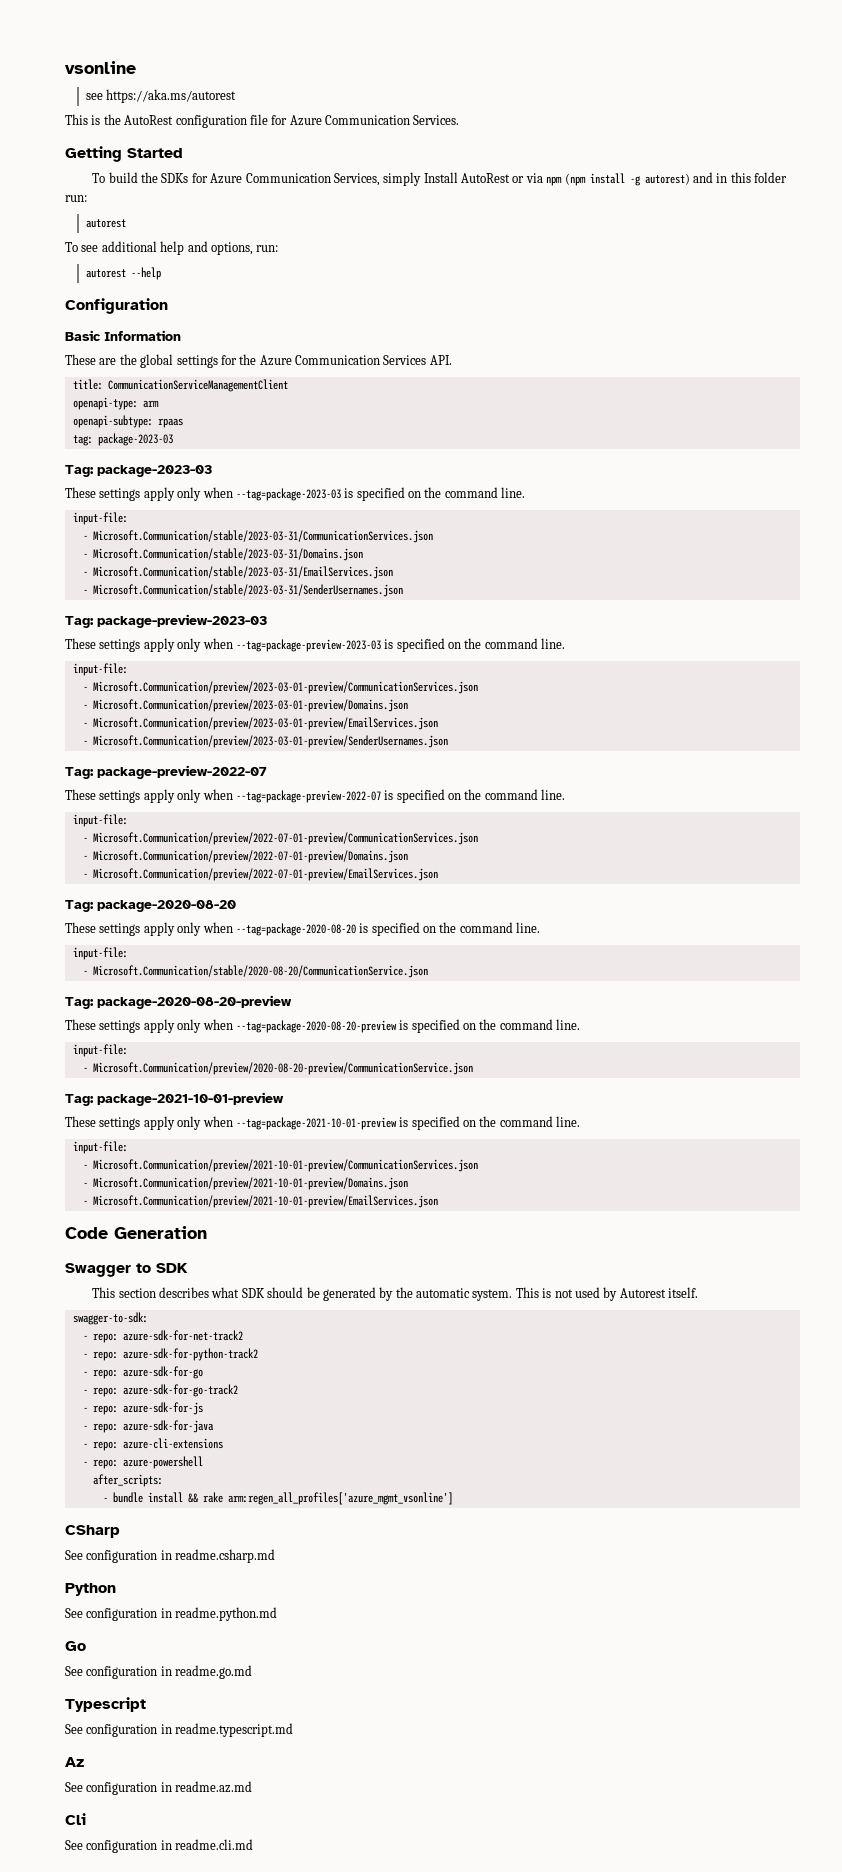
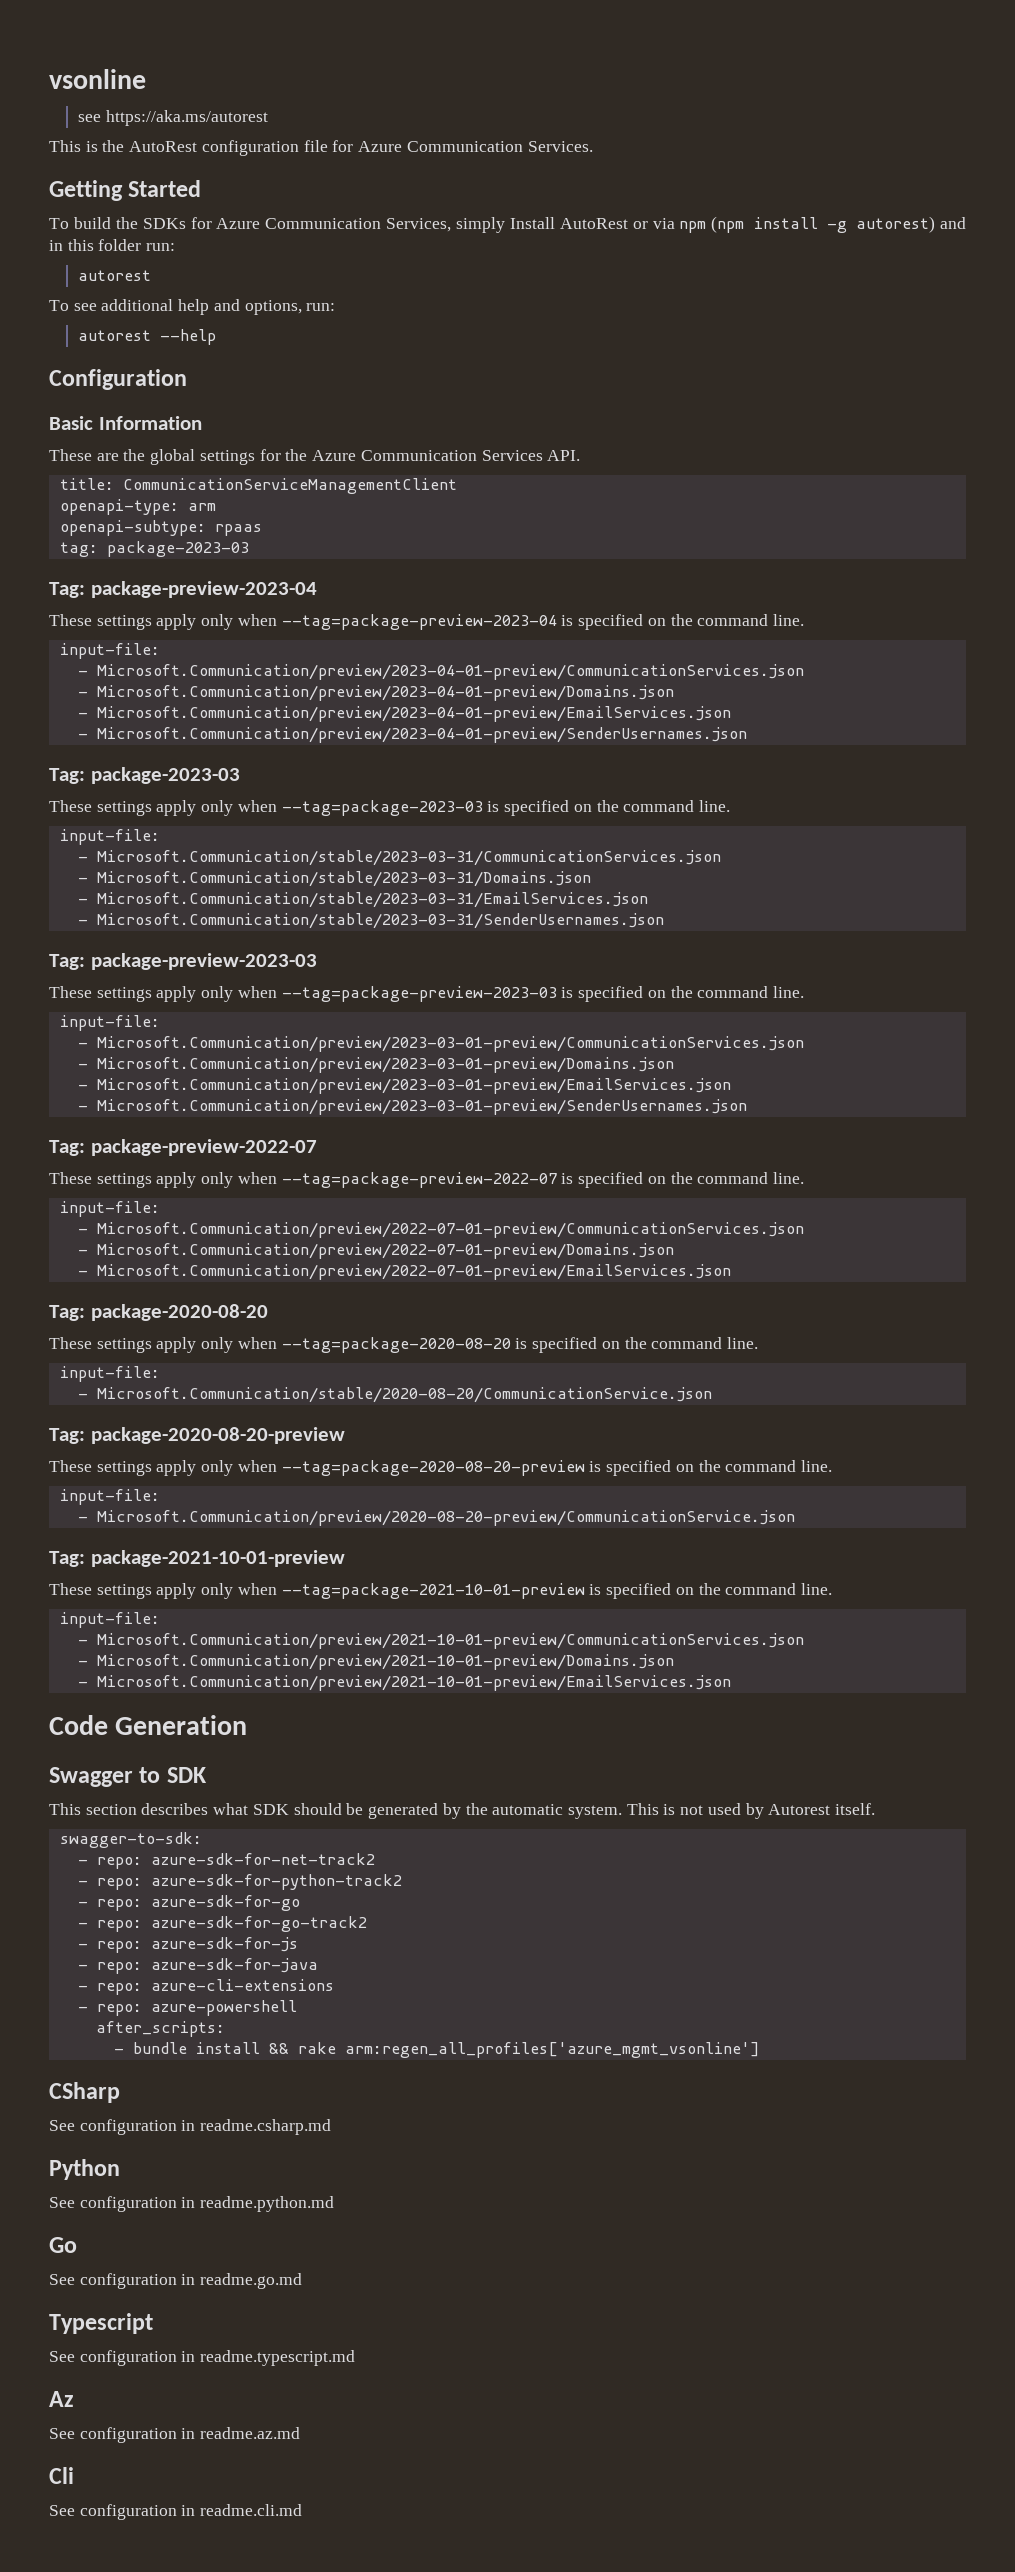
+ Tag: package-preview-2023-04
+ These settings apply only when --tag=package-preview-2023-04 is specified on the command line.
+ input-file:
+ - Microsoft.Communication/preview/2023-04-01-preview/CommunicationServices.json
+ - Microsoft.Communication/preview/2023-04-01-preview/Domains.json
+ - Microsoft.Communication/preview/2023-04-01-preview/EmailServices.json
+ - Microsoft.Communication/preview/2023-04-01-preview/SenderUsernames.json

